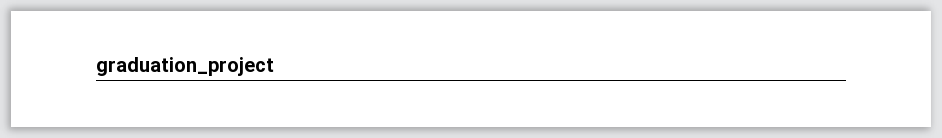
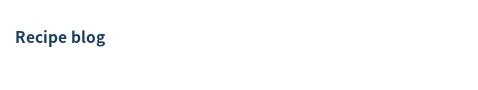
- graduation_project
+ Recipe blog

